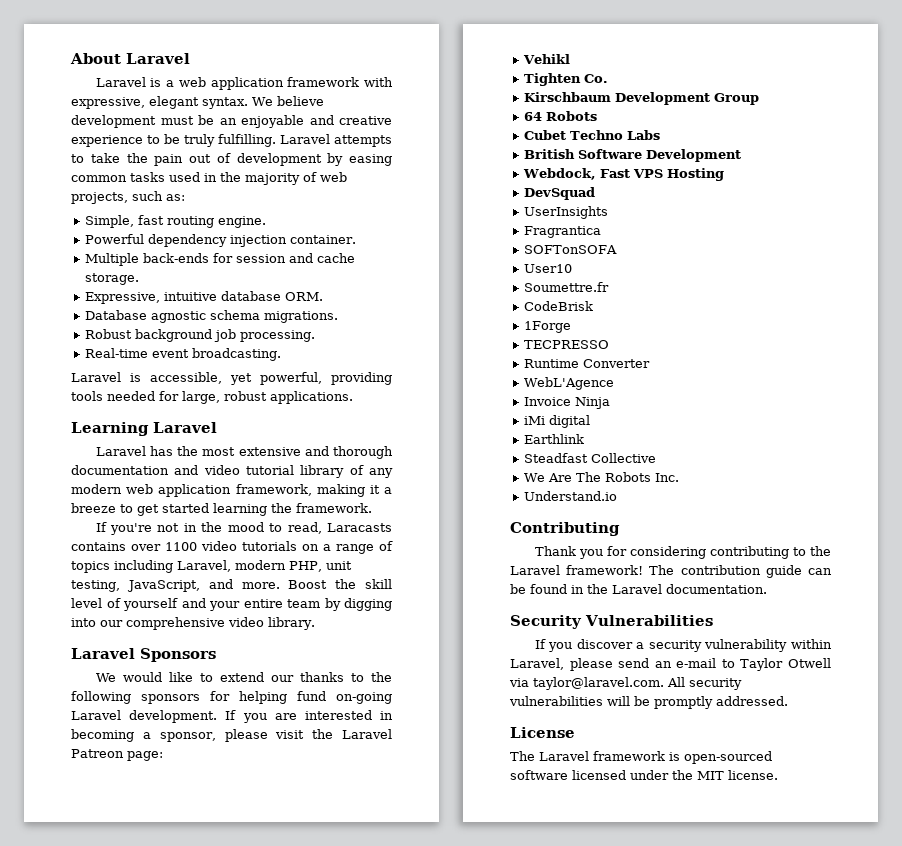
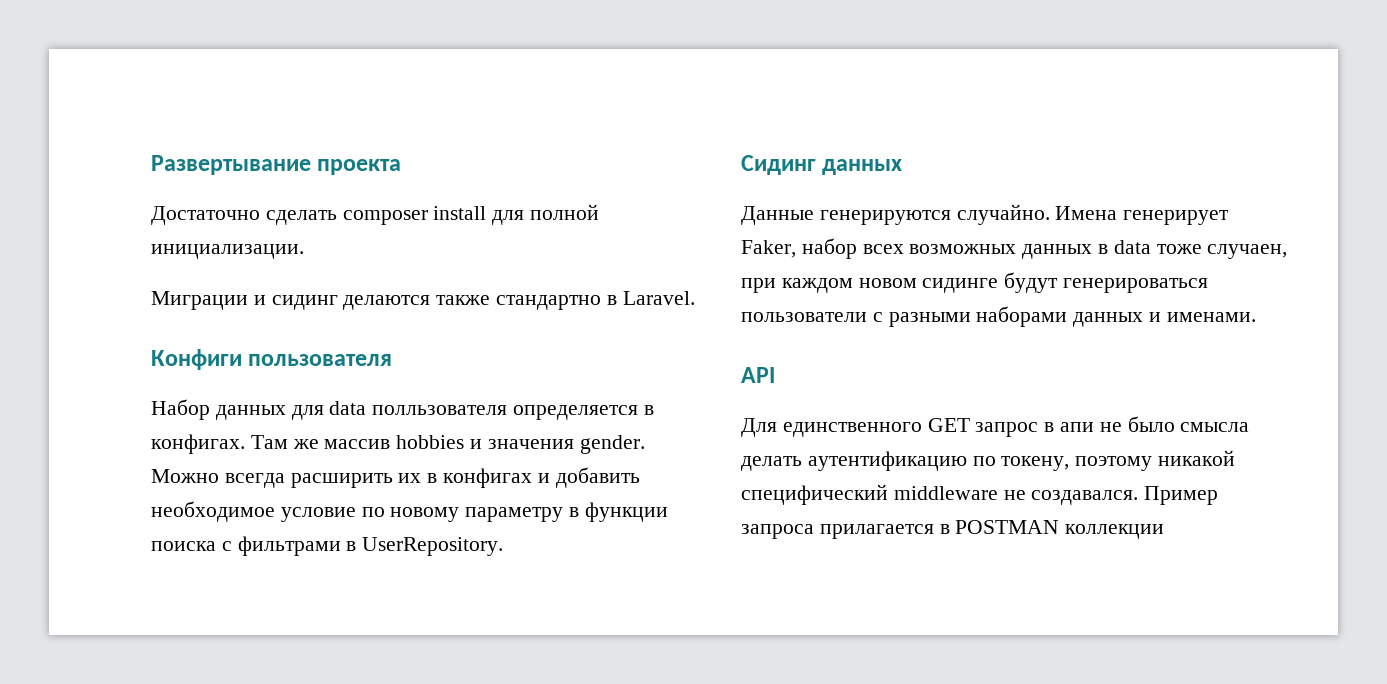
- About Laravel
- Laravel is a web application framework with expressive, elegant syntax. We believe development must be an enjoyable and creative experience to be truly fulfilling. Laravel attempts to take the pain out of development by easing common tasks used in the majority of web projects, such as:
- Simple, fast routing engine.
- Powerful dependency injection container.
- Multiple back-ends for session and cache storage.
- Expressive, intuitive database ORM.
- Database agnostic schema migrations.
- Robust background job processing.
- Real-time event broadcasting.
- Laravel is accessible, yet powerful, providing tools needed for large, robust applications.
- Learning Laravel
- Laravel has the most extensive and thorough documentation and video tutorial library of any modern web application framework, making it a breeze to get started learning the framework.
- If you're not in the mood to read, Laracasts contains over 1100 video tutorials on a range of topics including Laravel, modern PHP, unit testing, JavaScript, and more. Boost the skill level of yourself and your entire team by digging into our comprehensive video library.
- Laravel Sponsors
- We would like to extend our thanks to the following sponsors for helping fund on-going Laravel development. If you are interested in becoming a sponsor, please visit the Laravel Patreon page:
- Vehikl
- Tighten Co.
- Kirschbaum Development Group
- 64 Robots
- Cubet Techno Labs
- British Software Development
- Webdock, Fast VPS Hosting
- DevSquad
- UserInsights
- Fragrantica
- SOFTonSOFA
- User10
- Soumettre.fr
- CodeBrisk
- 1Forge
- TECPRESSO
- Runtime Converter
- WebL'Agence
- Invoice Ninja
- iMi digital
- Earthlink
- Steadfast Collective
- We Are The Robots Inc.
- Understand.io
- Contributing
- Thank you for considering contributing to the Laravel framework! The contribution guide can be found in the Laravel documentation.
- Security Vulnerabilities
- If you discover a security vulnerability within Laravel, please send an e-mail to Taylor Otwell via taylor@laravel.com. All security vulnerabilities will be promptly addressed.
- License
- The Laravel framework is open-sourced software licensed under the MIT license.
+ Развертывание проекта
+ Достаточно сделать composer install для полной инициализации.
+ Миграции и сидинг делаются также стандартно в Laravel.
+ Конфиги пользователя
+ Набор данных для data полльзователя определяется в конфигах. Там же массив hobbies и значения gender. Можно всегда расширить их в конфигах и добавить необходимое условие по новому параметру в функции поиска с фильтрами в UserRepository.
+ Сидинг данных
+ Данные генерируются случайно. Имена генерирует Faker, набор всех возможных данных в data тоже случаен, при каждом новом сидинге будут генерироваться пользователи с разными наборами данных и именами.
+ API
+ Для единственного GET запрос в апи не было смысла делать аутентификацию по токену, поэтому никакой специфический middleware не создавался. Пример запроса прилагается в POSTMAN коллекции

